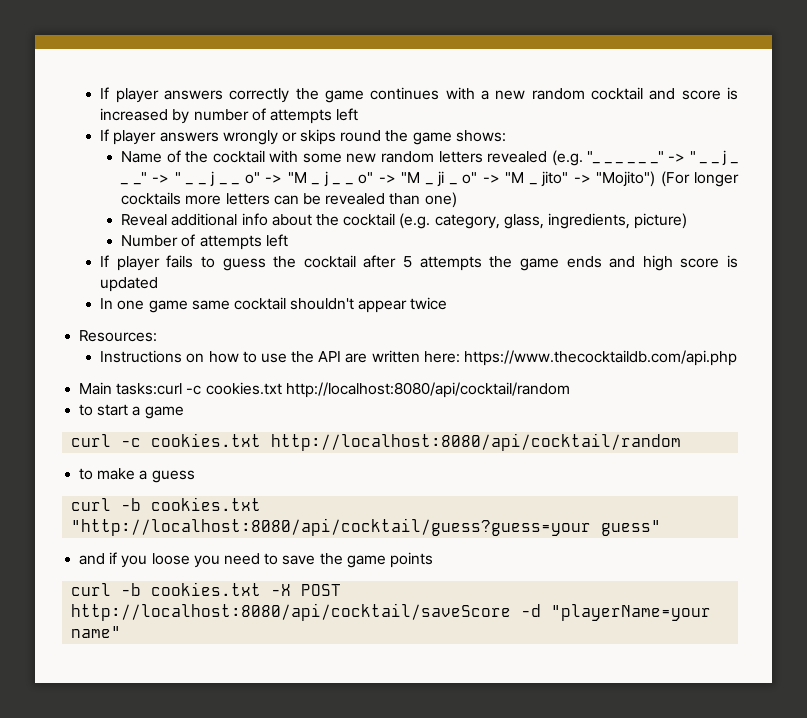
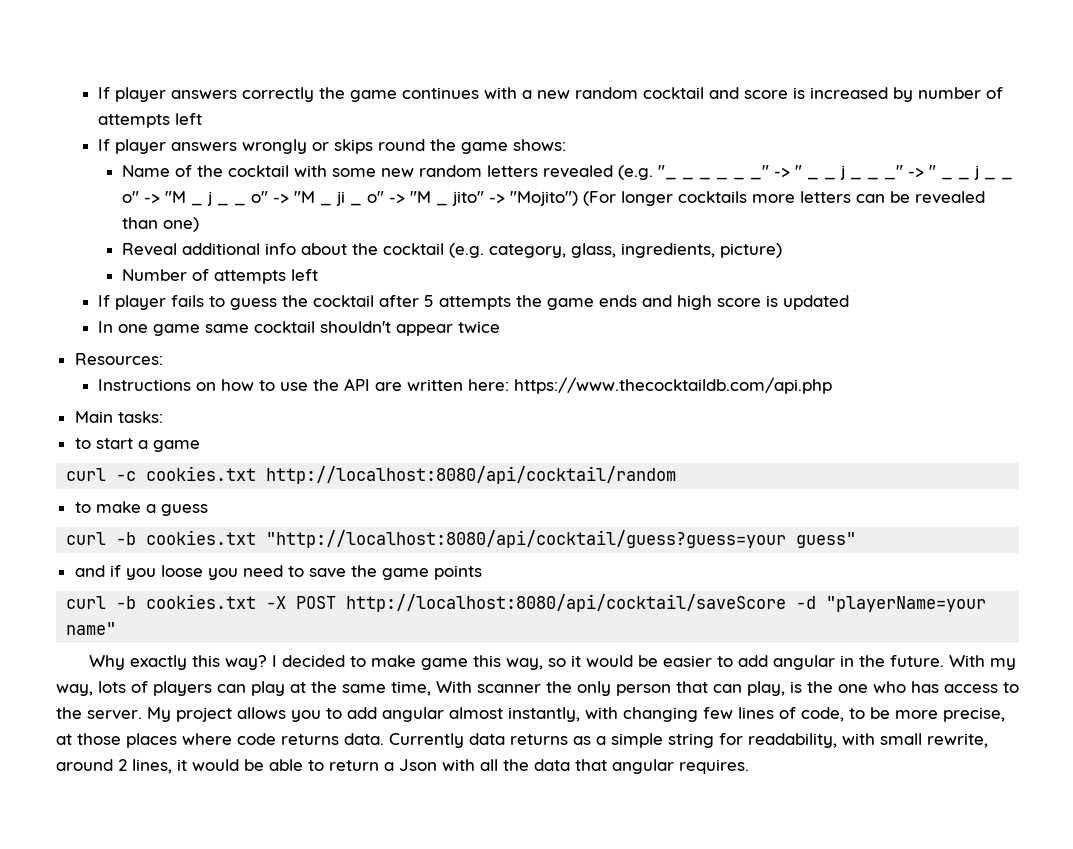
- Main tasks:curl -c cookies.txt http://localhost:8080/api/cocktail/random
+ Main tasks:
+ Why exactly this way? I decided to make game this way, so it would be easier to add angular in the future. With my way, lots of players can play at the same time, With scanner the only person that can play, is the one who has access to the server. My project allows you to add angular almost instantly, with changing few lines of code, to be more precise, at those places where code returns data. Currently data returns as a simple string for readability, with small rewrite, around 2 lines, it would be able to return a Json with all the data that angular requires.

